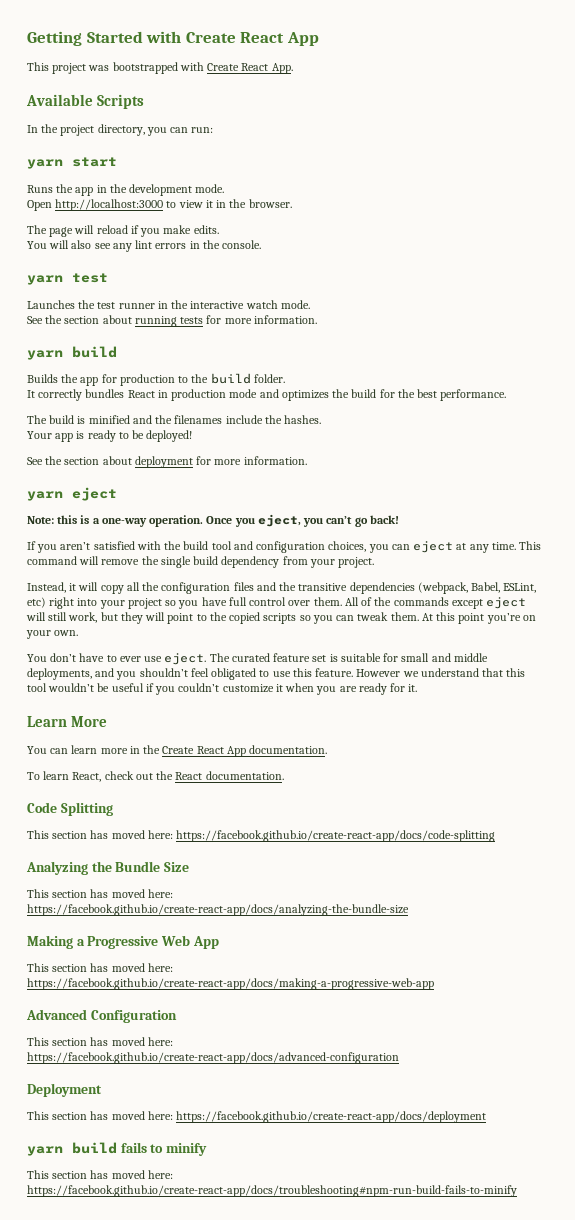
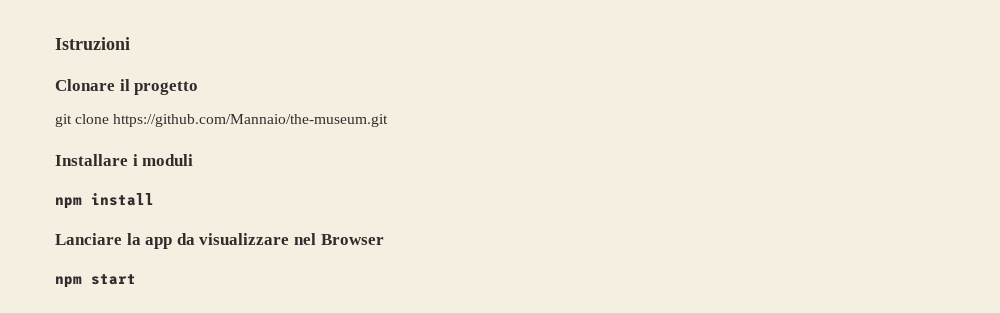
- Getting Started with Create React App
- This project was bootstrapped with Create React App.
- Available Scripts
- In the project directory, you can run:
- yarn start
- Runs the app in the development mode.
- Open http://localhost:3000 to view it in the browser.
- The page will reload if you make edits.
- You will also see any lint errors in the console.
- yarn test
- Launches the test runner in the interactive watch mode.
- See the section about running tests for more information.
- yarn build
- Builds the app for production to the build folder.
- It correctly bundles React in production mode and optimizes the build for the best performance.
- The build is minified and the filenames include the hashes.
- Your app is ready to be deployed!
- See the section about deployment for more information.
- yarn eject
- Note: this is a one-way operation. Once you eject, you can’t go back!
- If you aren’t satisfied with the build tool and configuration choices, you can eject at any time. This command will remove the single build dependency from your project.
- Instead, it will copy all the configuration files and the transitive dependencies (webpack, Babel, ESLint, etc) right into your project so you have full control over them. All of the commands except eject will still work, but they will point to the copied scripts so you can tweak them. At this point you’re on your own.
- You don’t have to ever use eject. The curated feature set is suitable for small and middle deployments, and you shouldn’t feel obligated to use this feature. However we understand that this tool wouldn’t be useful if you couldn’t customize it when you are ready for it.
- Learn More
- You can learn more in the Create React App documentation.
- To learn React, check out the React documentation.
- Code Splitting
- This section has moved here: https://facebook.github.io/create-react-app/docs/code-splitting
- Analyzing the Bundle Size
- This section has moved here: https://facebook.github.io/create-react-app/docs/analyzing-the-bundle-size
- Making a Progressive Web App
- This section has moved here: https://facebook.github.io/create-react-app/docs/making-a-progressive-web-app
- Advanced Configuration
- This section has moved here: https://facebook.github.io/create-react-app/docs/advanced-configuration
- Deployment
- This section has moved here: https://facebook.github.io/create-react-app/docs/deployment
- yarn build fails to minify
- This section has moved here: https://facebook.github.io/create-react-app/docs/troubleshooting#npm-run-build-fails-to-minify
+ Istruzioni
+ Clonare il progetto
+ git clone https://github.com/Mannaio/the-museum.git
+ Installare i moduli
+ npm install
+ Lanciare la app da visualizzare nel Browser
+ npm start

